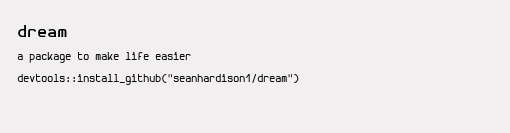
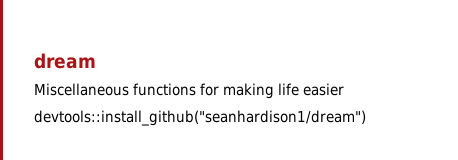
- a package to make life easier
+ Miscellaneous functions for making life easier

